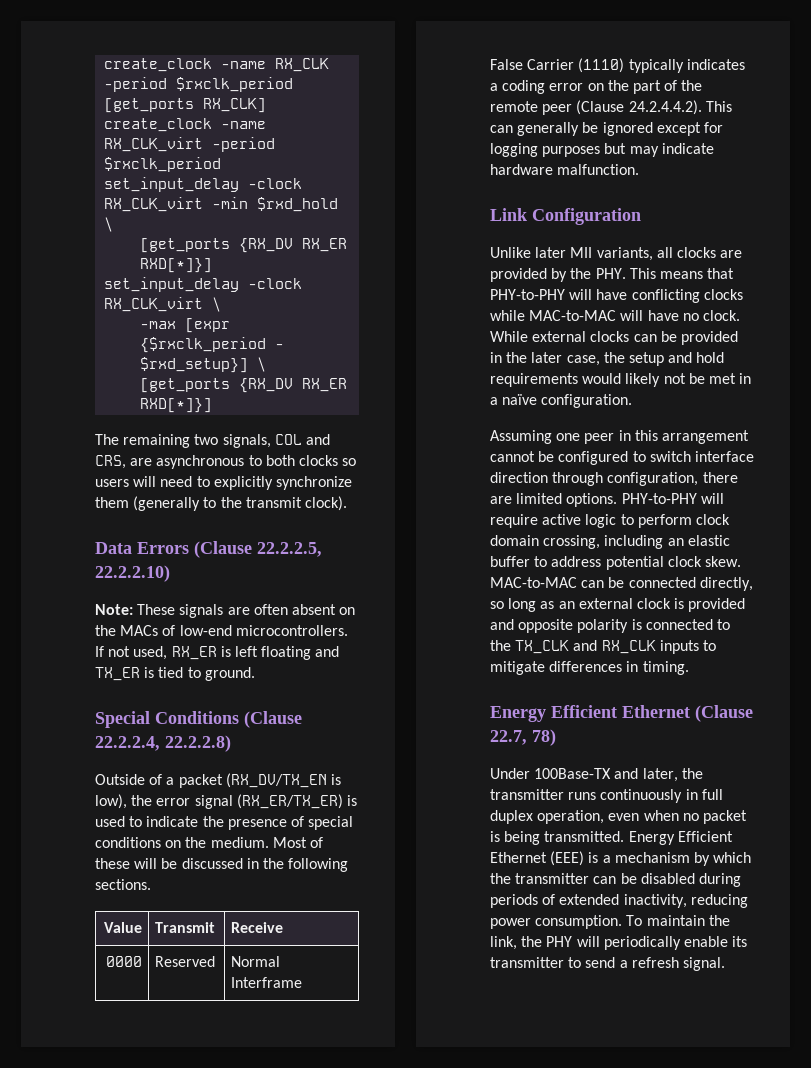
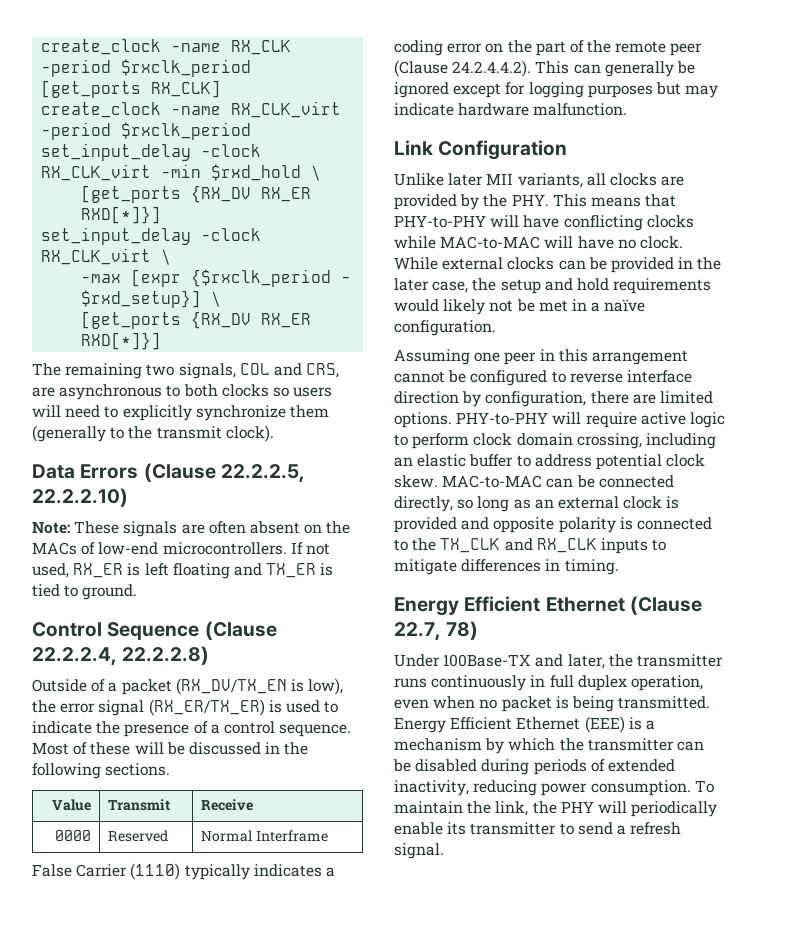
- Special Conditions (Clause 22.2.2.4, 22.2.2.8)
+ Control Sequence (Clause 22.2.2.4, 22.2.2.8)
- Outside of a packet (RX_DV/TX_EN is low), the error signal (RX_ER/TX_ER) is used to indicate the presence of special conditions on the medium.
+ Outside of a packet (RX_DV/TX_EN is low), the error signal (RX_ER/TX_ER) is used to indicate the presence of a control sequence.
- Assuming one peer in this arrangement cannot be configured to switch interface direction through configuration, there are limited options.
+ Assuming one peer in this arrangement cannot be configured to reverse interface direction by configuration, there are limited options.

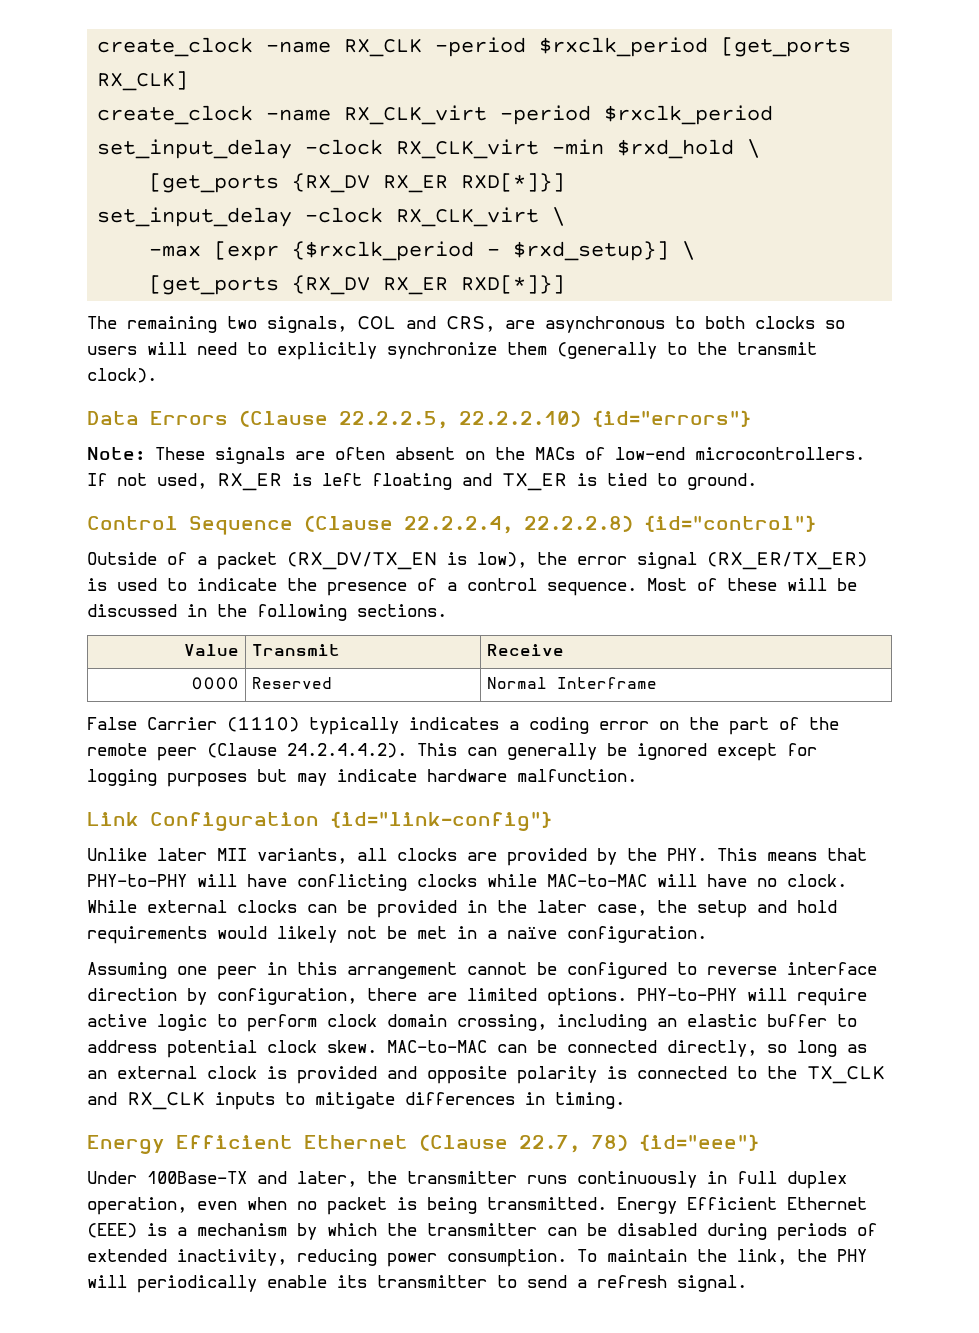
- Data Errors (Clause 22.2.2.5, 22.2.2.10)
+ Data Errors (Clause 22.2.2.5, 22.2.2.10) {id="errors"}
- Control Sequence (Clause 22.2.2.4, 22.2.2.8)
+ Control Sequence (Clause 22.2.2.4, 22.2.2.8) {id="control"}
- Link Configuration
+ Link Configuration {id="link-config"}
- Energy Efficient Ethernet (Clause 22.7, 78)
+ Energy Efficient Ethernet (Clause 22.7, 78) {id="eee"}

